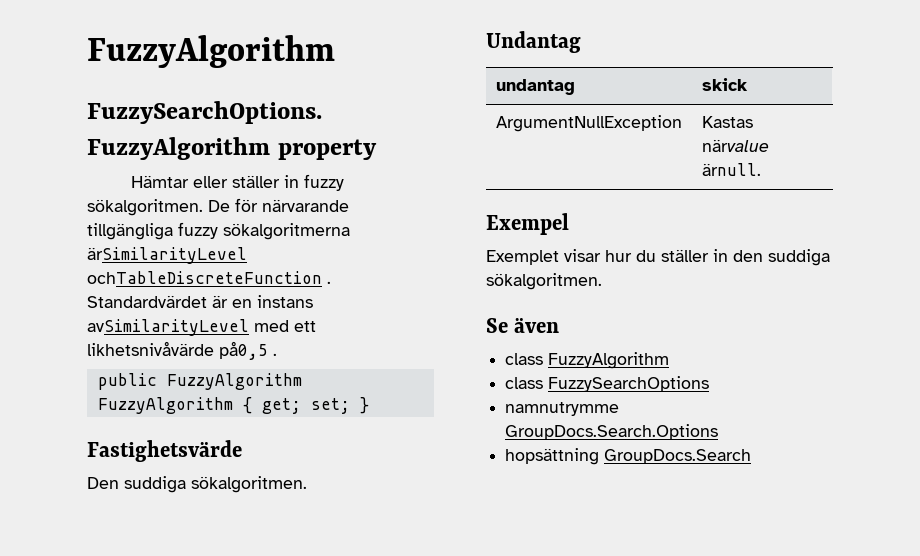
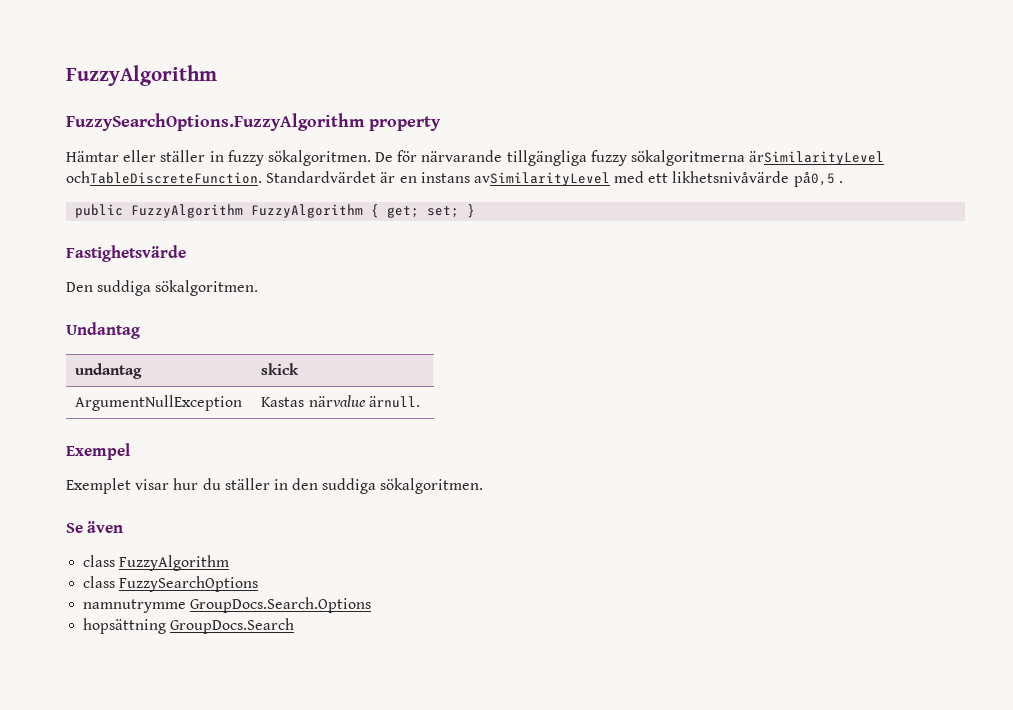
- De för närvarande tillgängliga fuzzy sökalgoritmerna ärSimilarityLevel ochTableDiscreteFunction .
+ De för närvarande tillgängliga fuzzy sökalgoritmerna ärSimilarityLevel ochTableDiscreteFunction.

